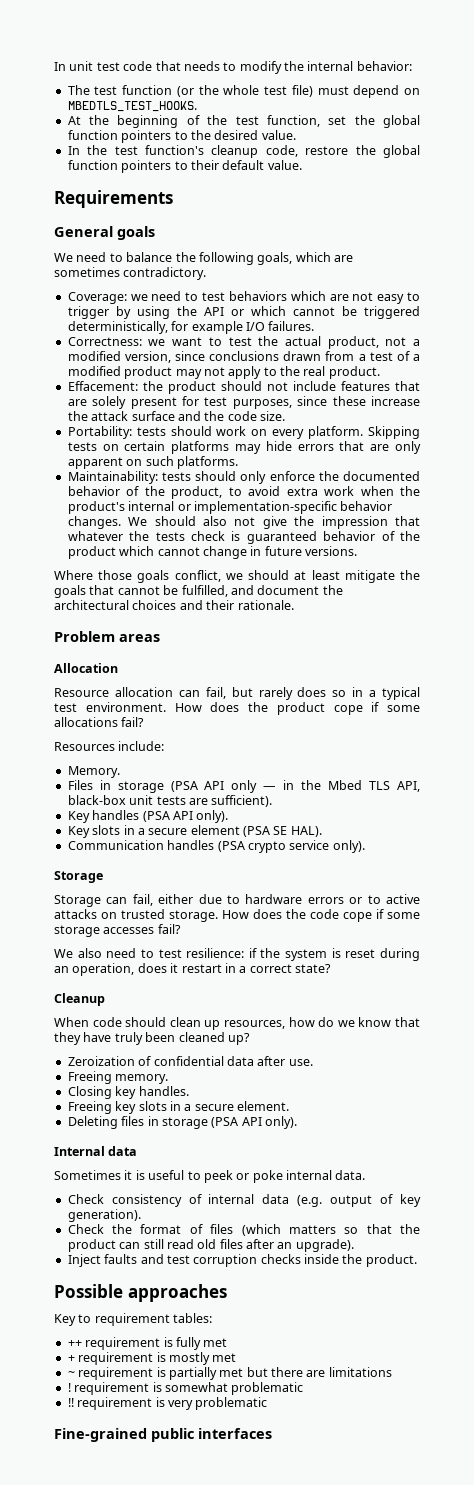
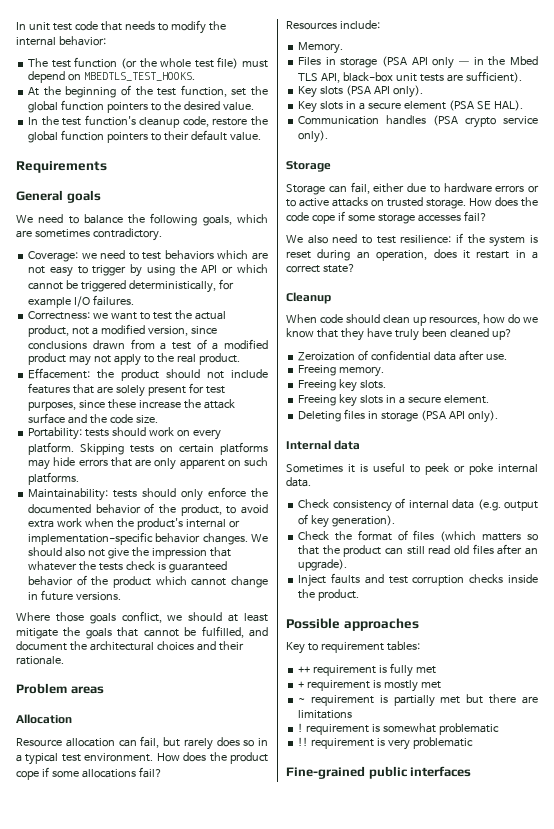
- Key handles (PSA API only).
+ Key slots (PSA API only).
- Closing key handles.
+ Freeing key slots.

